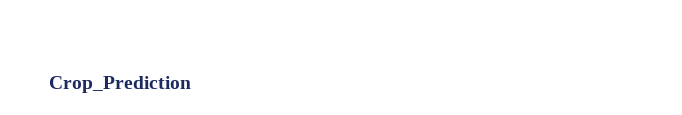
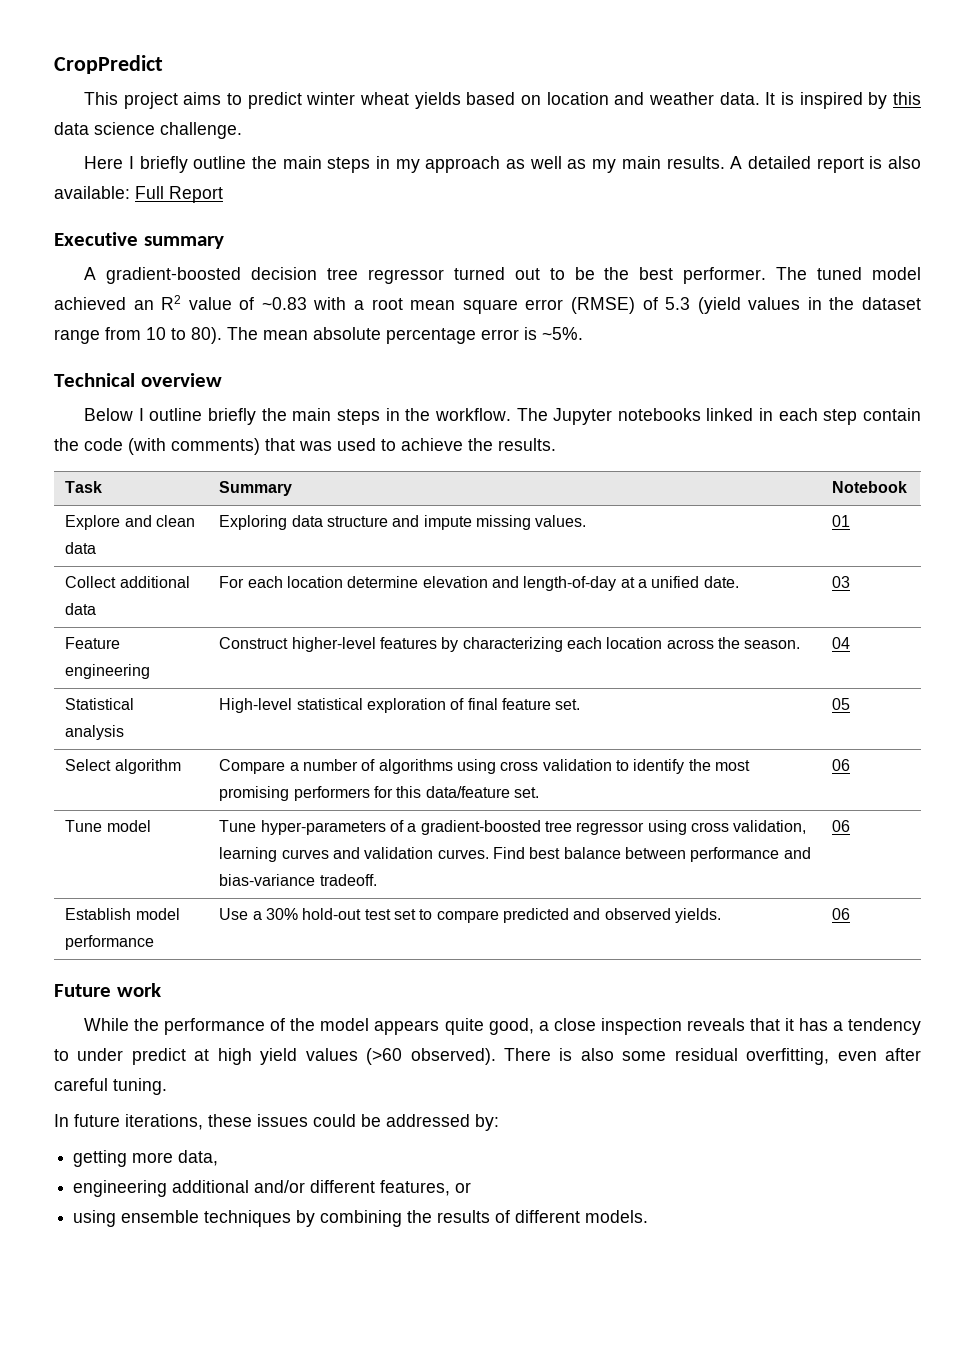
- Crop_Prediction
+ CropPredict
+ This project aims to predict winter wheat yields based on location and weather data. It is inspired by this data science challenge.
+ Here I briefly outline the main steps in my approach as well as my main results. A detailed report is also available: Full Report
+ Executive summary
+ A gradient-boosted decision tree regressor turned out to be the best performer. The tuned model achieved an R2 value of ~0.83 with a root mean square error (RMSE) of 5.3 (yield values in the dataset range from 10 to 80). The mean absolute percentage error is ~5%.
+ Technical overview
+ Below I outline briefly the main steps in the workflow. The Jupyter notebooks linked in each step contain the code (with comments) that was used to achieve the results.
+ Task | Summary | Notebook
+ Explore and clean data | Exploring data structure and impute missing values. | 01
+ Collect additional data | For each location determine elevation and length-of-day at a unified date. | 03
+ Feature engineering | Construct higher-level features by characterizing each location across the season. | 04
+ Statistical analysis | High-level statistical exploration of final feature set. | 05
+ Select algorithm | Compare a number of algorithms using cross validation to identify the most promising performers for this data/feature set. | 06
+ Tune model | Tune hyper-parameters of a gradient-boosted tree regressor using cross validation, learning curves and validation curves. Find best balance between performance and bias-variance tradeoff. | 06
+ Establish model performance | Use a 30% hold-out test set to compare predicted and observed yields. | 06
+ Future work
+ While the performance of the model appears quite good, a close inspection reveals that it has a tendency to under predict at high yield values (>60 observed). There is also some residual overfitting, even after careful tuning.
+ In future iterations, these issues could be addressed by:
+ getting more data,
+ engineering additional and/or different features, or
+ using ensemble techniques by combining the results of different models.

